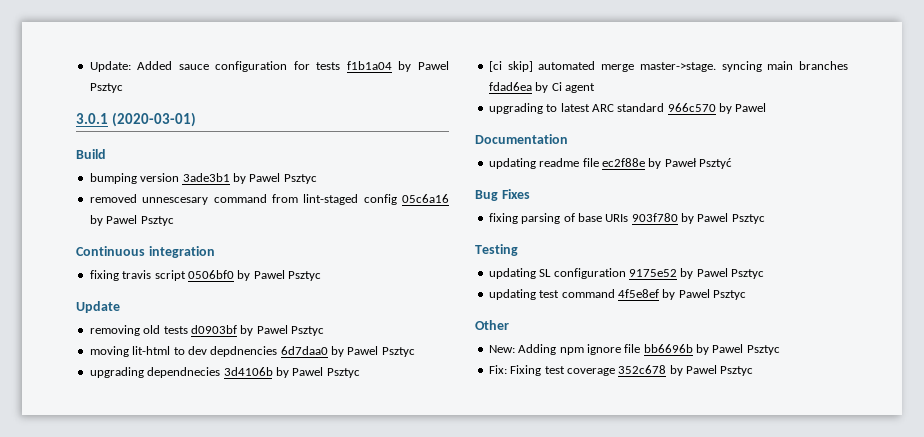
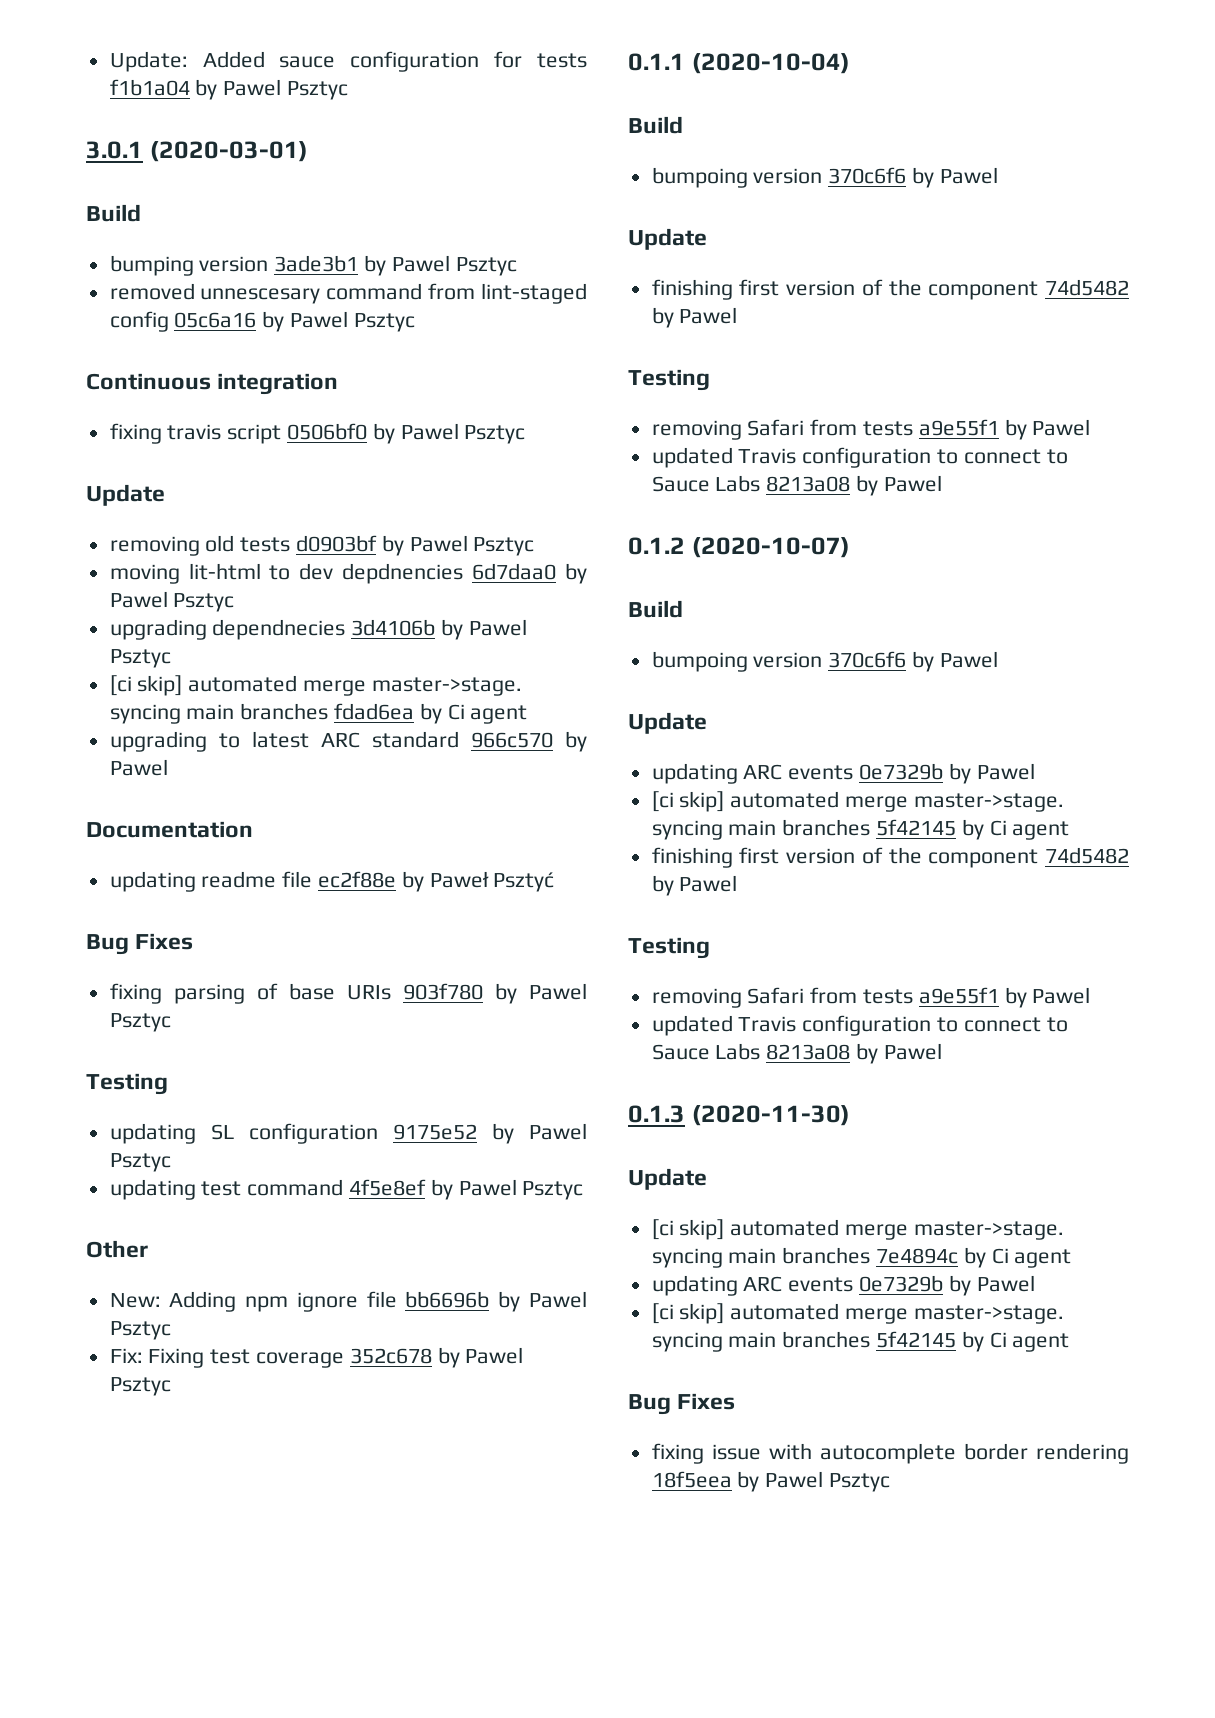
+ 0.1.1 (2020-10-04)
+ Build
+ bumpoing version 370c6f6 by Pawel
+ Update
+ finishing first version of the component 74d5482 by Pawel
+ Testing
+ removing Safari from tests a9e55f1 by Pawel
+ updated Travis configuration to connect to Sauce Labs 8213a08 by Pawel
+ 0.1.2 (2020-10-07)
+ Build
+ bumpoing version 370c6f6 by Pawel
+ Update
+ updating ARC events 0e7329b by Pawel
+ [ci skip] automated merge master->stage. syncing main branches 5f42145 by Ci agent
+ finishing first version of the component 74d5482 by Pawel
+ Testing
+ removing Safari from tests a9e55f1 by Pawel
+ updated Travis configuration to connect to Sauce Labs 8213a08 by Pawel
+ 0.1.3 (2020-11-30)
+ Update
+ [ci skip] automated merge master->stage. syncing main branches 7e4894c by Ci agent
+ updating ARC events 0e7329b by Pawel
+ [ci skip] automated merge master->stage. syncing main branches 5f42145 by Ci agent
+ Bug Fixes
+ fixing issue with autocomplete border rendering 18f5eea by Pawel Psztyc

